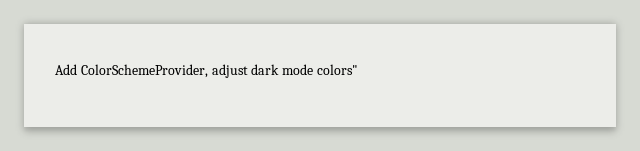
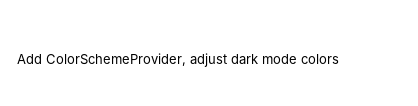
- Add ColorSchemeProvider, adjust dark mode colors"
+ Add ColorSchemeProvider, adjust dark mode colors

